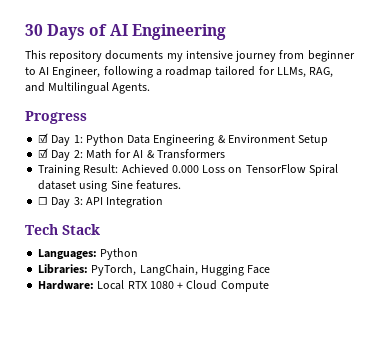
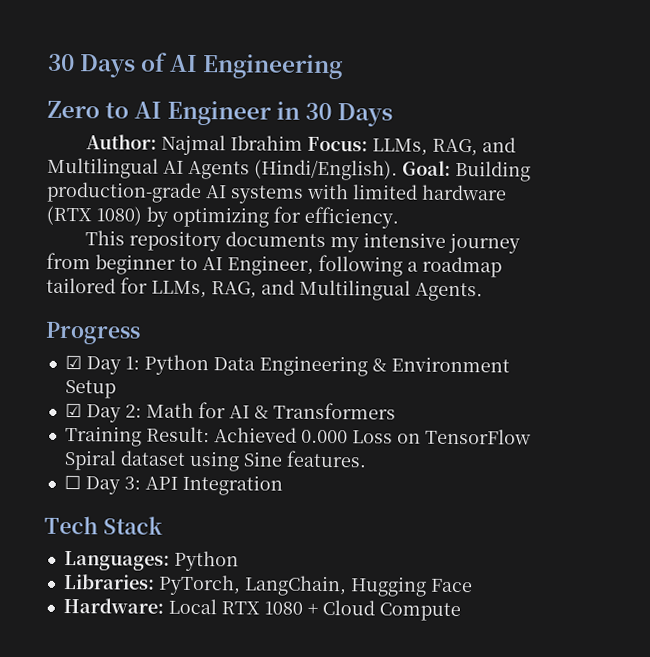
+ Zero to AI Engineer in 30 Days
+ Author: Najmal Ibrahim Focus: LLMs, RAG, and Multilingual AI Agents (Hindi/English). Goal: Building production-grade AI systems with limited hardware (RTX 1080) by optimizing for efficiency.

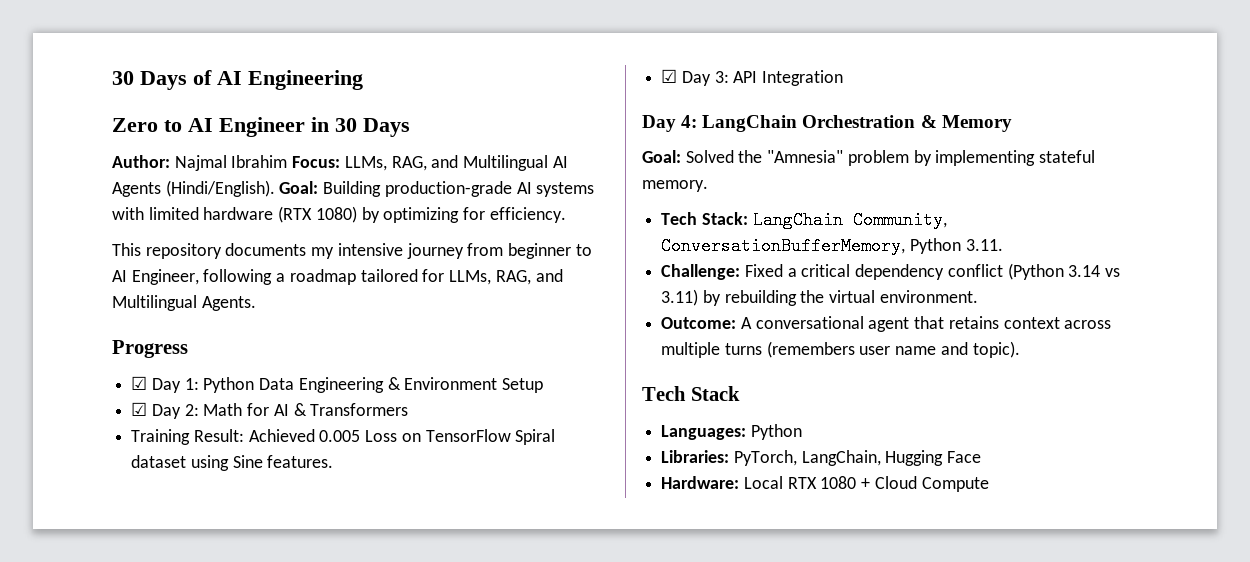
- Training Result: Achieved 0.000 Loss on TensorFlow Spiral dataset using Sine features.
+ Training Result: Achieved 0.005 Loss on TensorFlow Spiral dataset using Sine features.
- ☐ Day 3: API Integration
+ ☑ Day 3: API Integration
+ Day 4: LangChain Orchestration & Memory
+ Goal: Solved the "Amnesia" problem by implementing stateful memory.
+ Tech Stack: LangChain Community, ConversationBufferMemory, Python 3.11.
+ Challenge: Fixed a critical dependency conflict (Python 3.14 vs 3.11) by rebuilding the virtual environment.
+ Outcome: A conversational agent that retains context across multiple turns (remembers user name and topic).

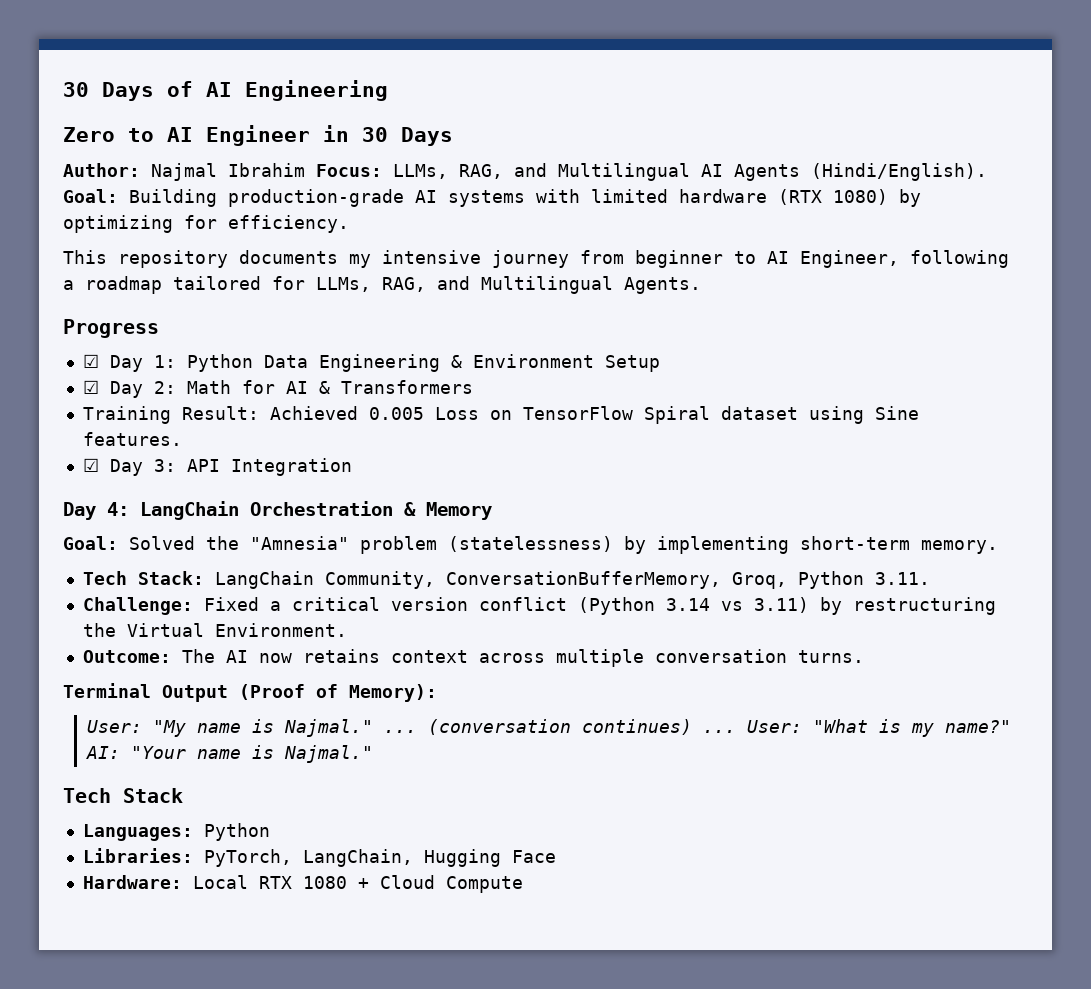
- Goal: Solved the "Amnesia" problem by implementing stateful memory.
+ Goal: Solved the "Amnesia" problem (statelessness) by implementing short-term memory.
- Tech Stack: LangChain Community, ConversationBufferMemory, Python 3.11.
+ Tech Stack: LangChain Community, ConversationBufferMemory, Groq, Python 3.11.
- Challenge: Fixed a critical dependency conflict (Python 3.14 vs 3.11) by rebuilding the virtual environment.
- Outcome: A conversational agent that retains context across multiple turns (remembers user name and topic).
+ Challenge: Fixed a critical version conflict (Python 3.14 vs 3.11) by restructuring the Virtual Environment.
+ Outcome: The AI now retains context across multiple conversation turns.
+ Terminal Output (Proof of Memory):
+ User: "My name is Najmal." ... (conversation continues) ... User: "What is my name?" AI: "Your name is Najmal."

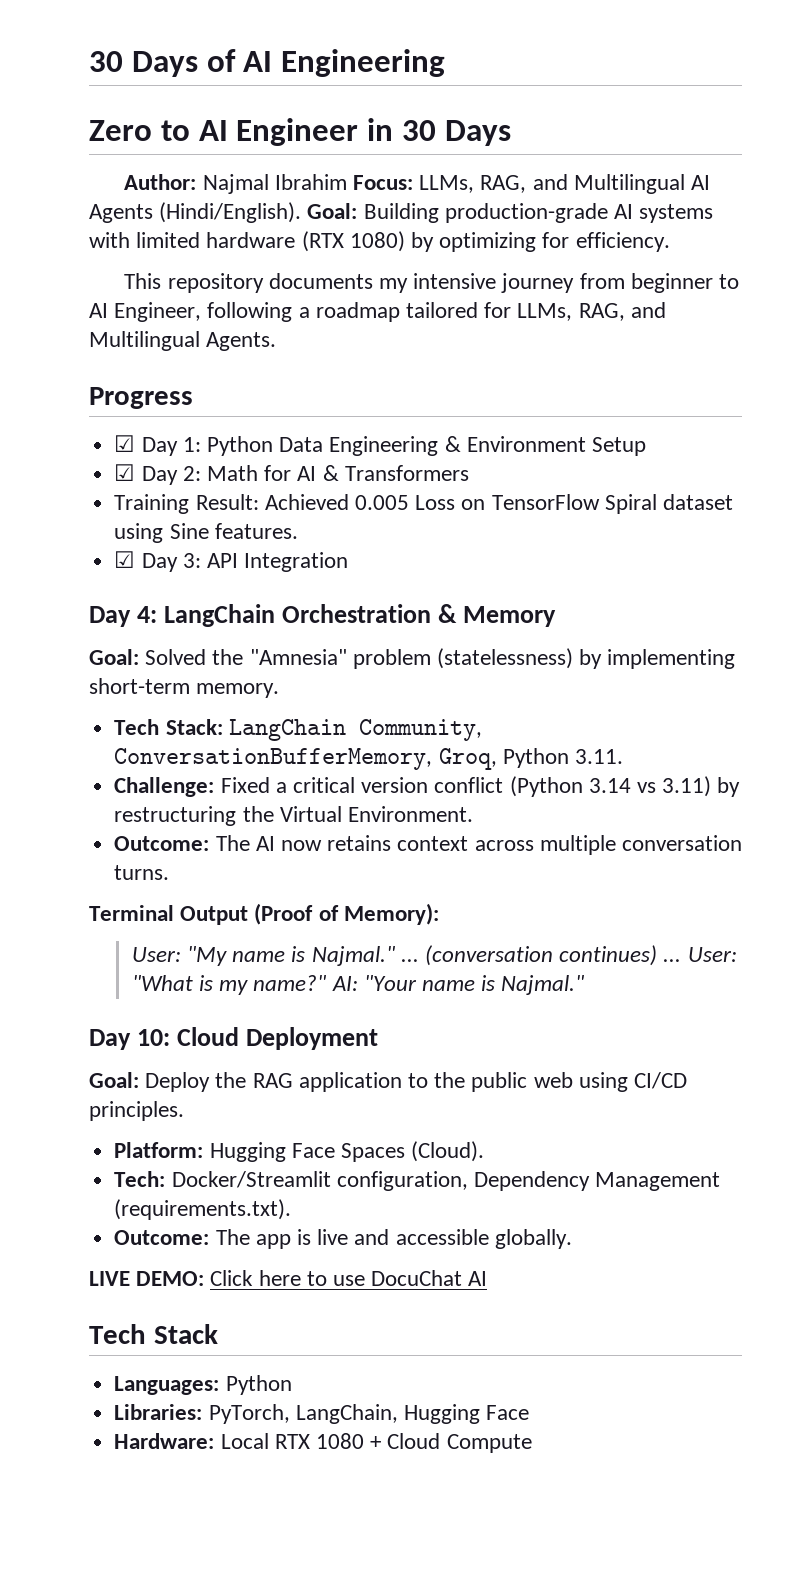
+ Day 10: Cloud Deployment
+ Goal: Deploy the RAG application to the public web using CI/CD principles.
+ Platform: Hugging Face Spaces (Cloud).
+ Tech: Docker/Streamlit configuration, Dependency Management (requirements.txt).
+ Outcome: The app is live and accessible globally.
+ LIVE DEMO: Click here to use DocuChat AI

